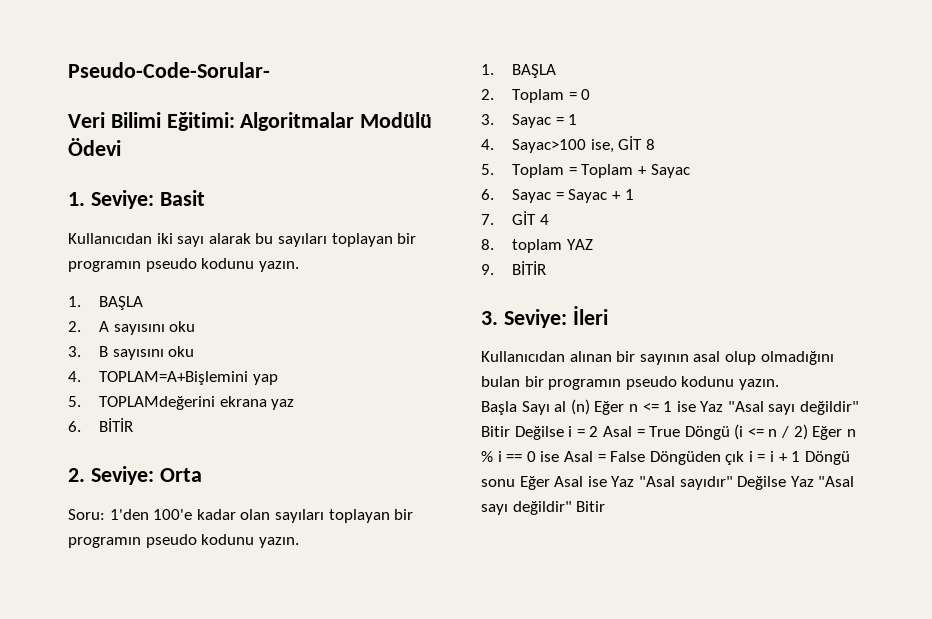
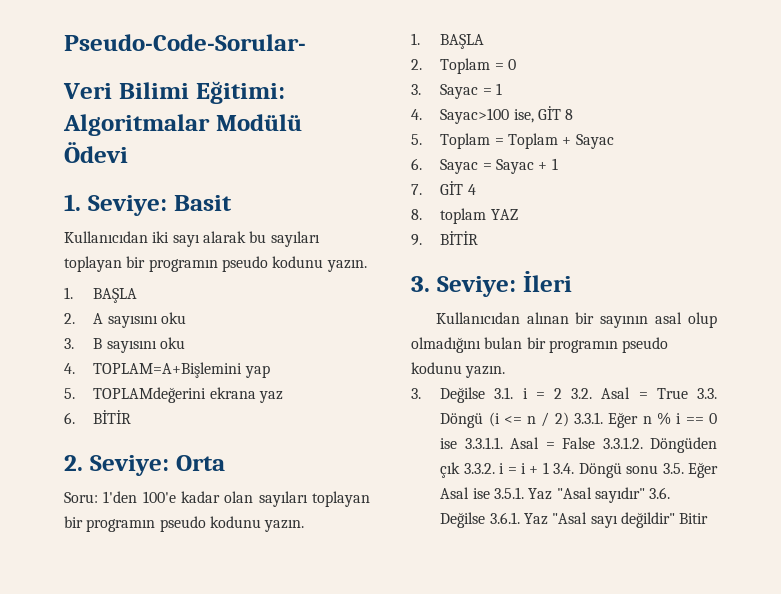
- Başla Sayı al (n) Eğer n <= 1 ise Yaz "Asal sayı değildir" Bitir Değilse i = 2 Asal = True Döngü (i <= n / 2) Eğer n % i == 0 ise Asal = False Döngüden çık i = i + 1 Döngü sonu Eğer Asal ise Yaz "Asal sayıdır" Değilse Yaz "Asal sayı değildir" Bitir
+ 3. Değilse 3.1. i = 2 3.2. Asal = True 3.3. Döngü (i <= n / 2) 3.3.1. Eğer n % i == 0 ise 3.3.1.1. Asal = False 3.3.1.2. Döngüden çık 3.3.2. i = i + 1 3.4. Döngü sonu 3.5. Eğer Asal ise 3.5.1. Yaz "Asal sayıdır" 3.6. Değilse 3.6.1. Yaz "Asal sayı değildir" Bitir

